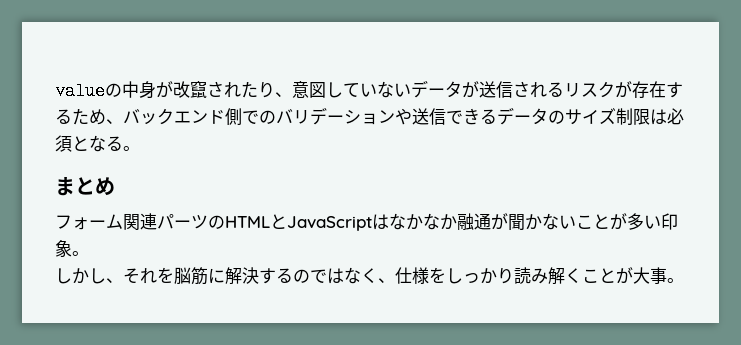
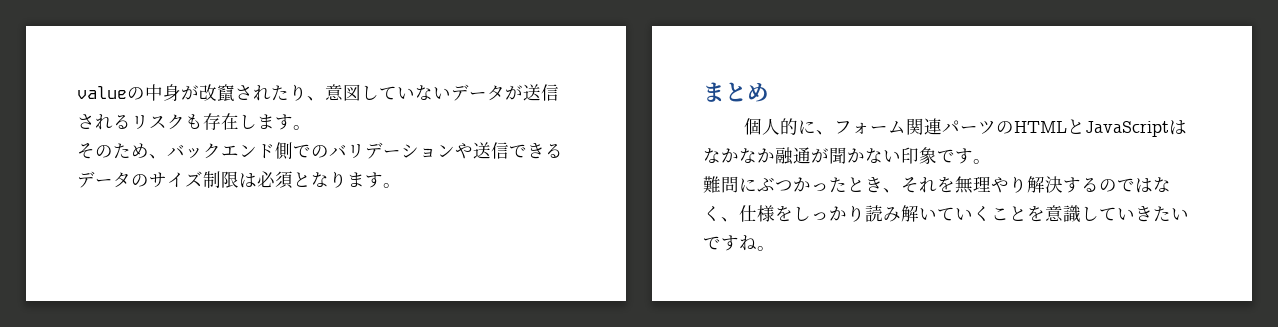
- valueの中身が改竄されたり、意図していないデータが送信されるリスクが存在するため、バックエンド側でのバリデーションや送信できるデータのサイズ制限は必須となる。
+ valueの中身が改竄されたり、意図していないデータが送信されるリスクも存在します。
+ そのため、バックエンド側でのバリデーションや送信できるデータのサイズ制限は必須となります。
- フォーム関連パーツのHTMLとJavaScriptはなかなか融通が聞かないことが多い印象。
- しかし、それを脳筋に解決するのではなく、仕様をしっかり読み解くことが大事。
+ 個人的に、フォーム関連パーツのHTMLとJavaScriptはなかなか融通が聞かない印象です。
+ 難問にぶつかったとき、それを無理やり解決するのではなく、仕様をしっかり読み解いていくことを意識していきたいですね。

